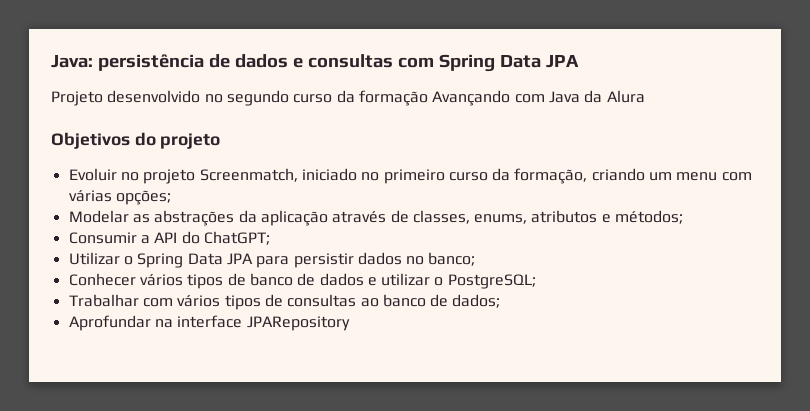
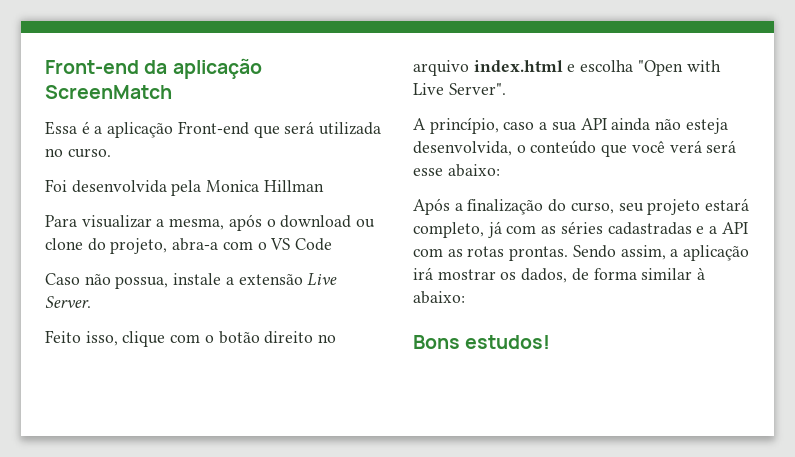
- Java: persistência de dados e consultas com Spring Data JPA
- Projeto desenvolvido no segundo curso da formação Avançando com Java da Alura
- Objetivos do projeto
- Evoluir no projeto Screenmatch, iniciado no primeiro curso da formação, criando um menu com várias opções;
- Modelar as abstrações da aplicação através de classes, enums, atributos e métodos;
- Consumir a API do ChatGPT;
- Utilizar o Spring Data JPA para persistir dados no banco;
- Conhecer vários tipos de banco de dados e utilizar o PostgreSQL;
- Trabalhar com vários tipos de consultas ao banco de dados;
- Aprofundar na interface JPARepository
+ Front-end da aplicação ScreenMatch
+ Essa é a aplicação Front-end que será utilizada no curso.
+ Foi desenvolvida pela Monica Hillman
+ Para visualizar a mesma, após o download ou clone do projeto, abra-a com o VS Code
+ Caso não possua, instale a extensão Live Server.
+ Feito isso, clique com o botão direito no arquivo index.html e escolha "Open with Live Server".
+ A princípio, caso a sua API ainda não esteja desenvolvida, o conteúdo que você verá será esse abaixo:
+ Após a finalização do curso, seu projeto estará completo, já com as séries cadastradas e a API com as rotas prontas. Sendo assim, a aplicação irá mostrar os dados, de forma similar à abaixo:
+ Bons estudos!

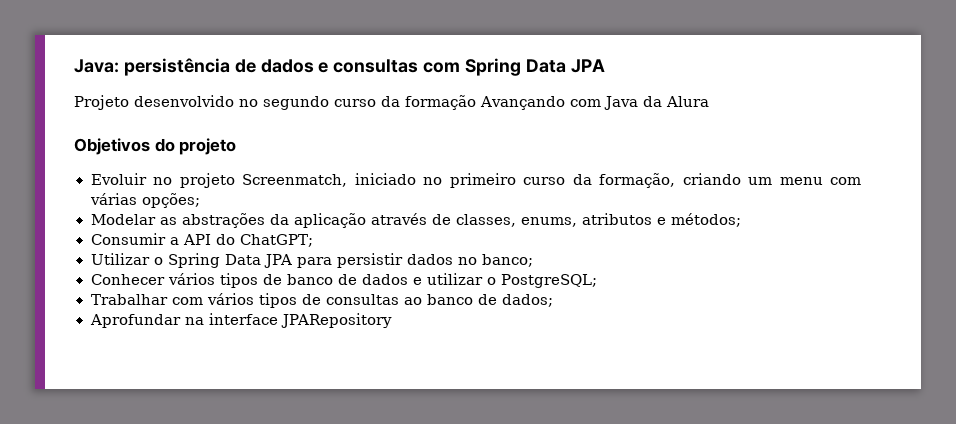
- Front-end da aplicação ScreenMatch
- Essa é a aplicação Front-end que será utilizada no curso.
- Foi desenvolvida pela Monica Hillman
- Para visualizar a mesma, após o download ou clone do projeto, abra-a com o VS Code
- Caso não possua, instale a extensão Live Server.
- Feito isso, clique com o botão direito no arquivo index.html e escolha "Open with Live Server".
- A princípio, caso a sua API ainda não esteja desenvolvida, o conteúdo que você verá será esse abaixo:
- Após a finalização do curso, seu projeto estará completo, já com as séries cadastradas e a API com as rotas prontas. Sendo assim, a aplicação irá mostrar os dados, de forma similar à abaixo:
- Bons estudos!
+ Java: persistência de dados e consultas com Spring Data JPA
+ Projeto desenvolvido no segundo curso da formação Avançando com Java da Alura
+ Objetivos do projeto
+ Evoluir no projeto Screenmatch, iniciado no primeiro curso da formação, criando um menu com várias opções;
+ Modelar as abstrações da aplicação através de classes, enums, atributos e métodos;
+ Consumir a API do ChatGPT;
+ Utilizar o Spring Data JPA para persistir dados no banco;
+ Conhecer vários tipos de banco de dados e utilizar o PostgreSQL;
+ Trabalhar com vários tipos de consultas ao banco de dados;
+ Aprofundar na interface JPARepository

